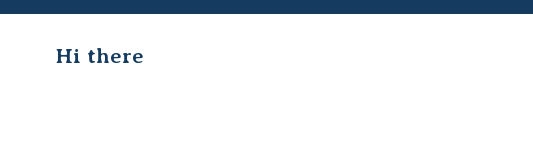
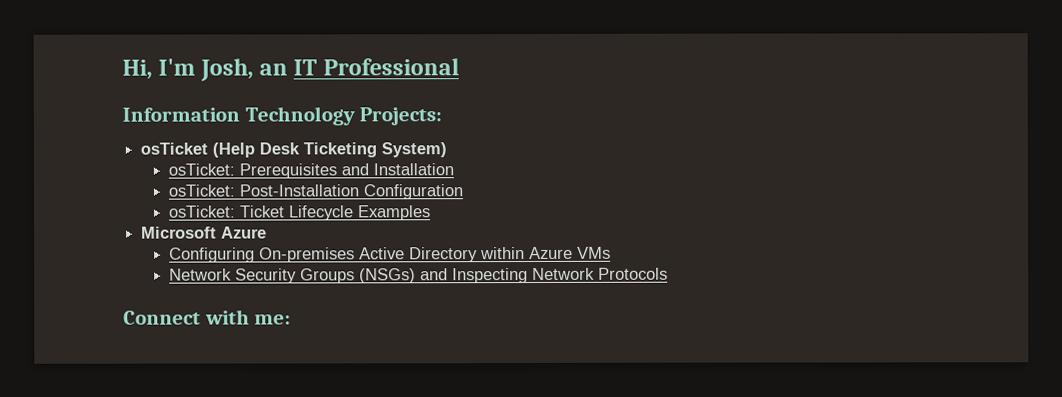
- Hi there
+ Hi, I'm Josh, an IT Professional
+ Information Technology Projects:
+ osTicket (Help Desk Ticketing System)
+ osTicket: Prerequisites and Installation
+ osTicket: Post-Installation Configuration
+ osTicket: Ticket Lifecycle Examples
+ Microsoft Azure
+ Configuring On-premises Active Directory within Azure VMs
+ Network Security Groups (NSGs) and Inspecting Network Protocols
+ Connect with me:

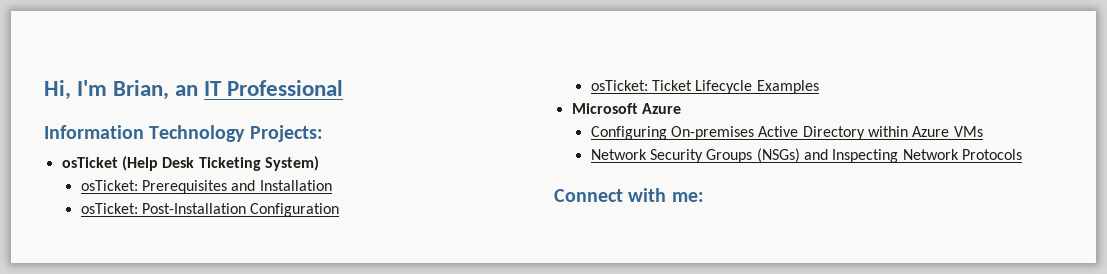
- Hi, I'm Josh, an IT Professional
+ Hi, I'm Brian, an IT Professional

